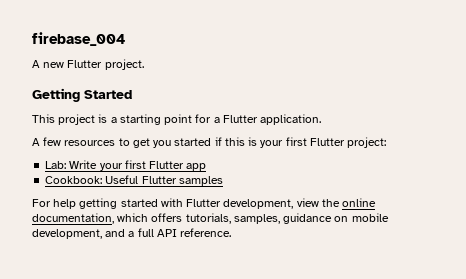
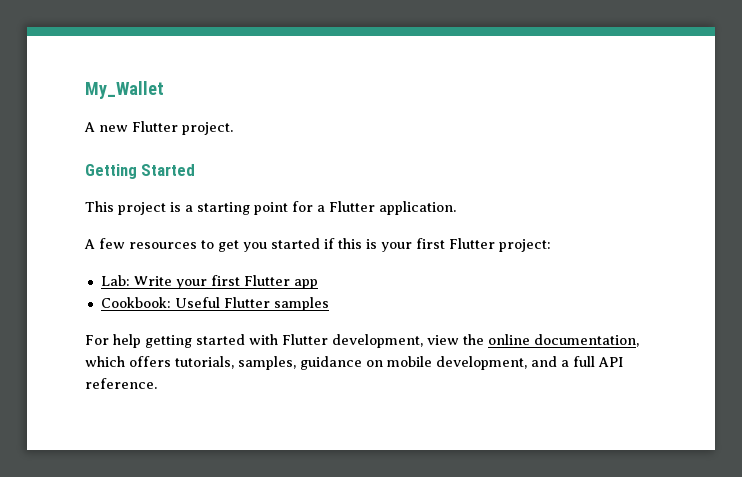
- firebase_004
+ My_Wallet

